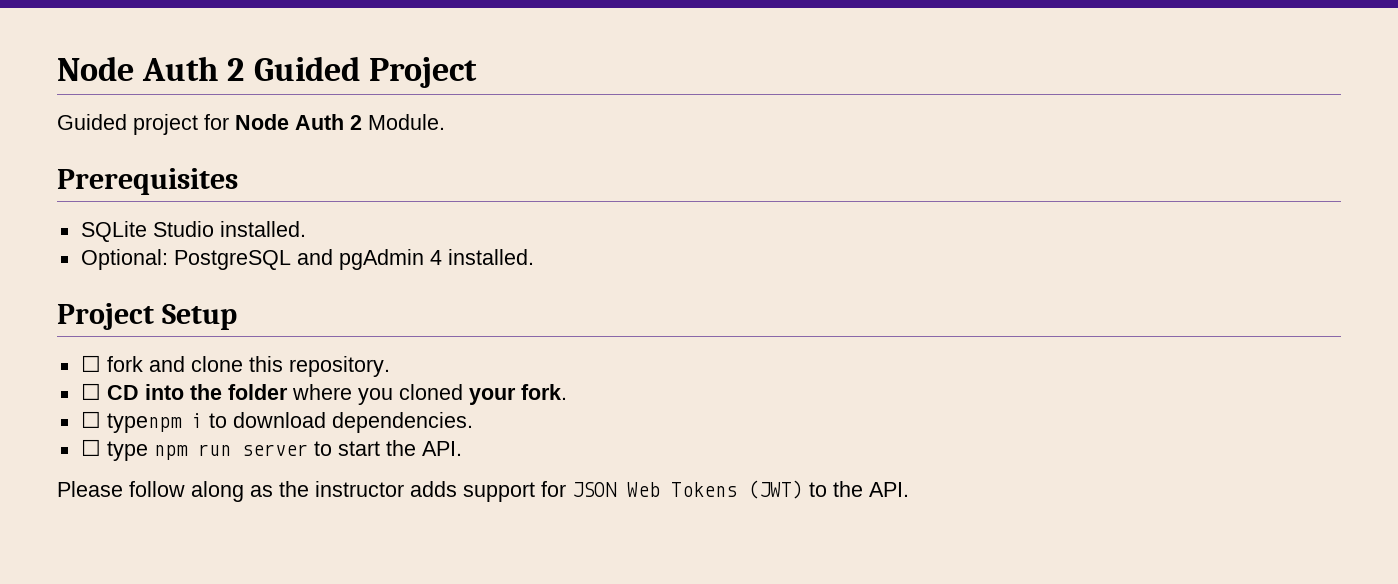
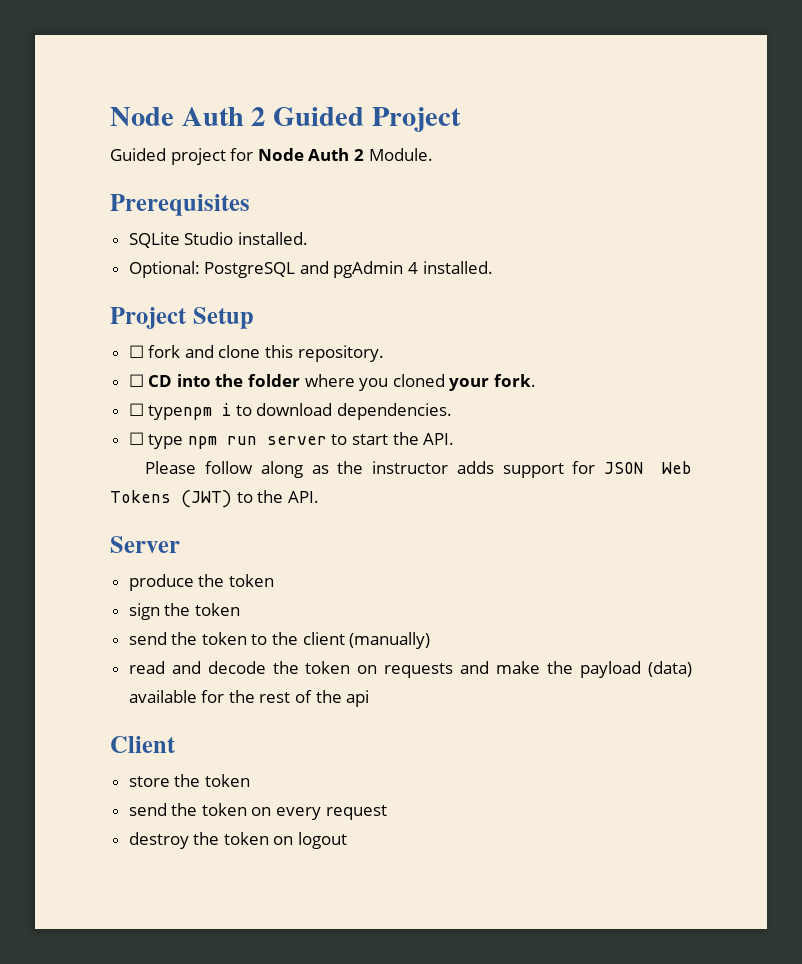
+ Server
+ produce the token
+ sign the token
+ send the token to the client (manually)
+ read and decode the token on requests and make the payload (data) available for the rest of the api
+ Client
+ store the token
+ send the token on every request
+ destroy the token on logout

